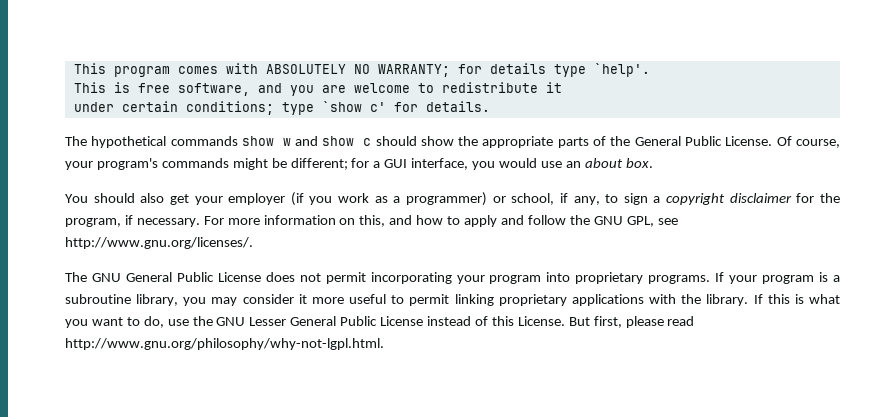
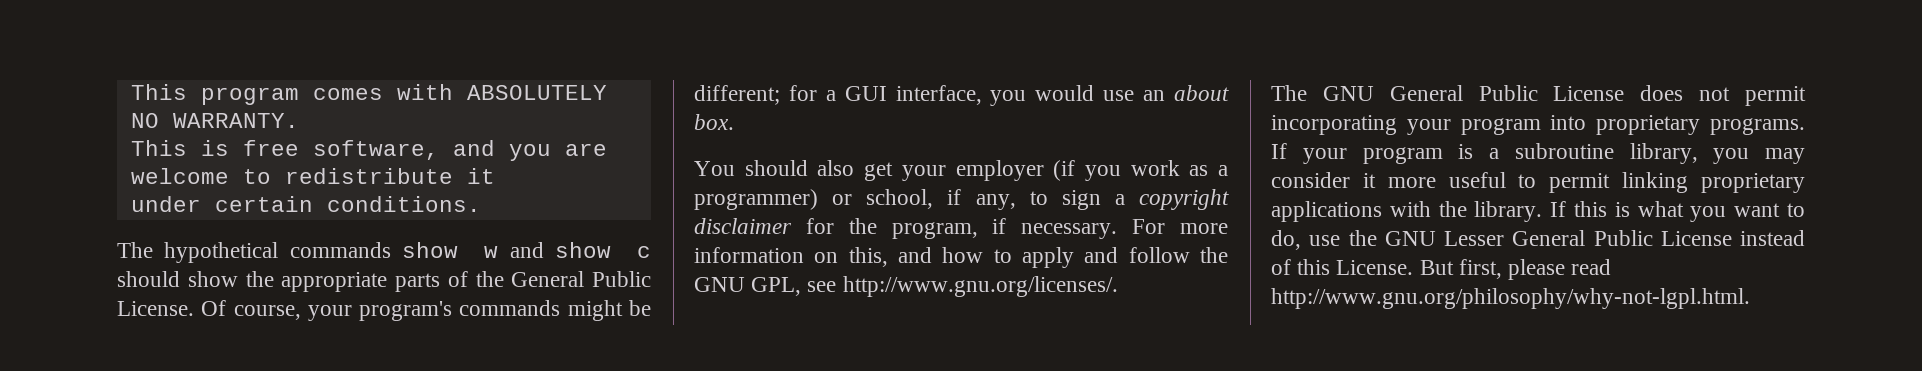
- This program comes with ABSOLUTELY NO WARRANTY; for details type `help'.
+ This program comes with ABSOLUTELY NO WARRANTY.
- under certain conditions; type `show c' for details.
+ under certain conditions.

